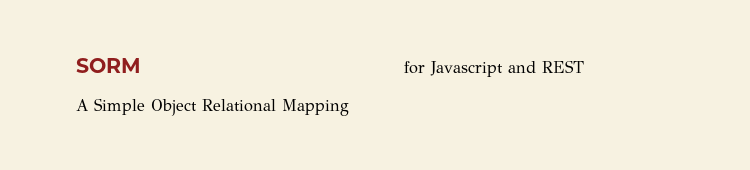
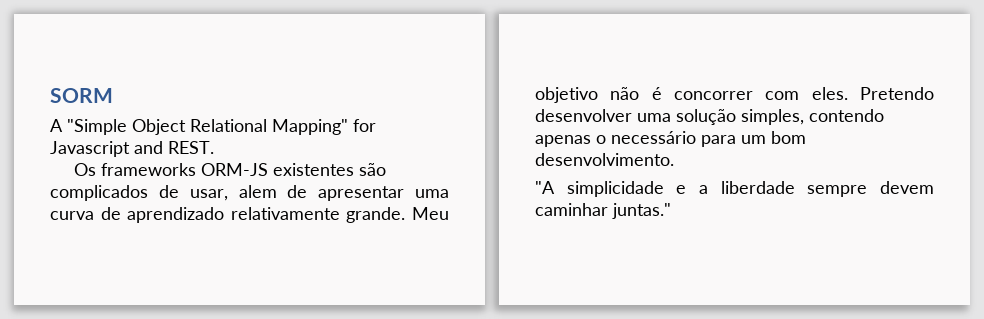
- A Simple Object Relational Mapping for Javascript and REST
+ A "Simple Object Relational Mapping" for Javascript and REST.
+ Os frameworks ORM-JS existentes são complicados de usar, alem de apresentar uma curva de aprendizado relativamente grande. Meu objetivo não é concorrer com eles. Pretendo desenvolver uma solução simples, contendo apenas o necessário para um bom desenvolvimento.
+ "A simplicidade e a liberdade sempre devem caminhar juntas."

